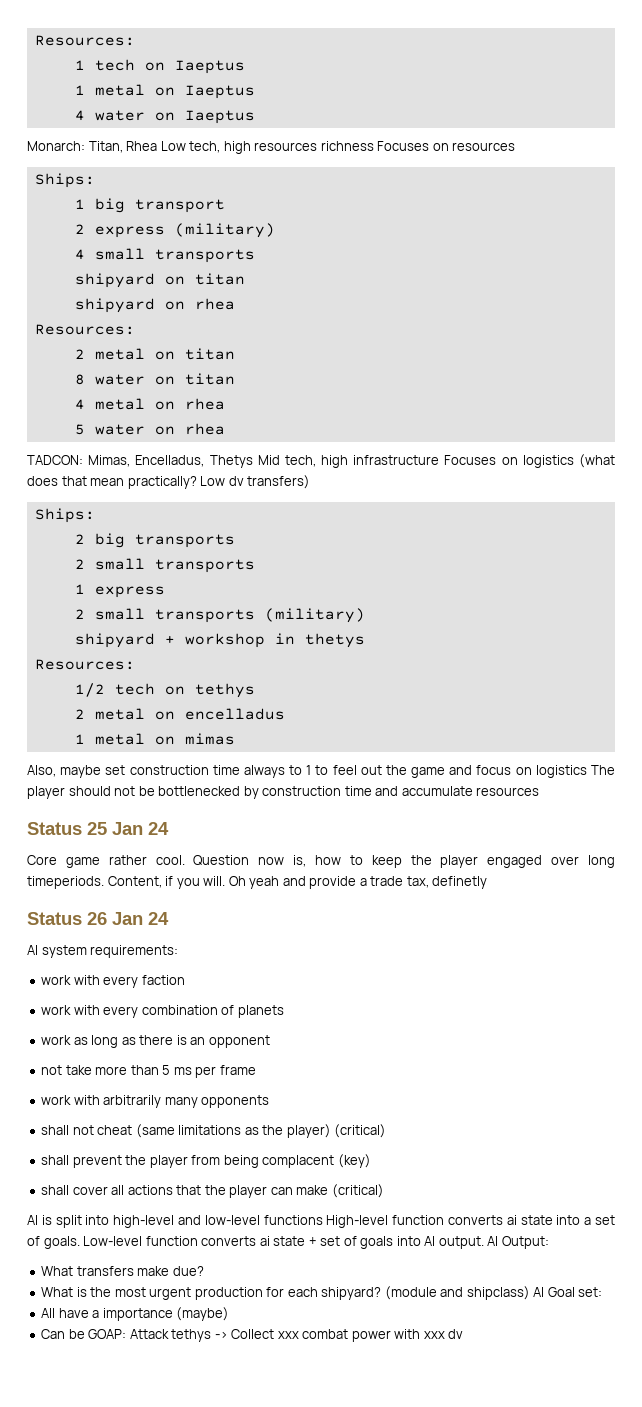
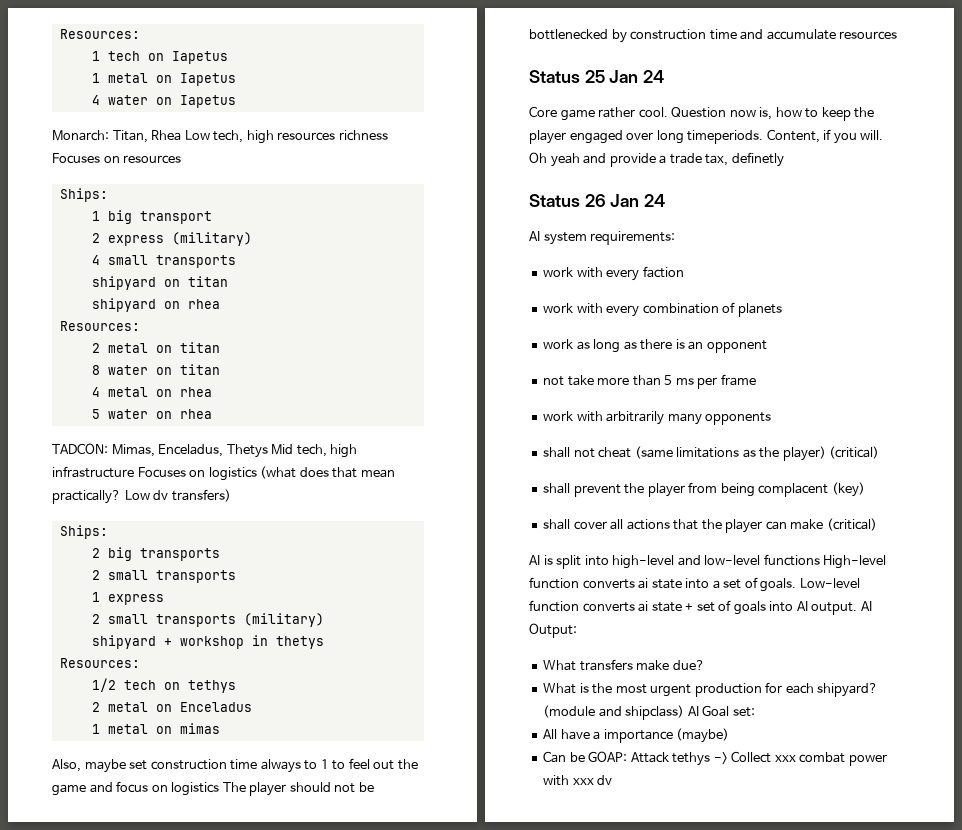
- 1 tech on Iaeptus
- 1 metal on Iaeptus
+ 1 tech on Iapetus
+ 1 metal on Iapetus
- 4 water on Iaeptus
+ 4 water on Iapetus
- TADCON: Mimas, Encelladus, Thetys Mid tech, high infrastructure Focuses on logistics (what does that mean practically?
+ TADCON: Mimas, Enceladus, Thetys Mid tech, high infrastructure Focuses on logistics (what does that mean practically?
- 2 metal on encelladus
+ 2 metal on Enceladus

